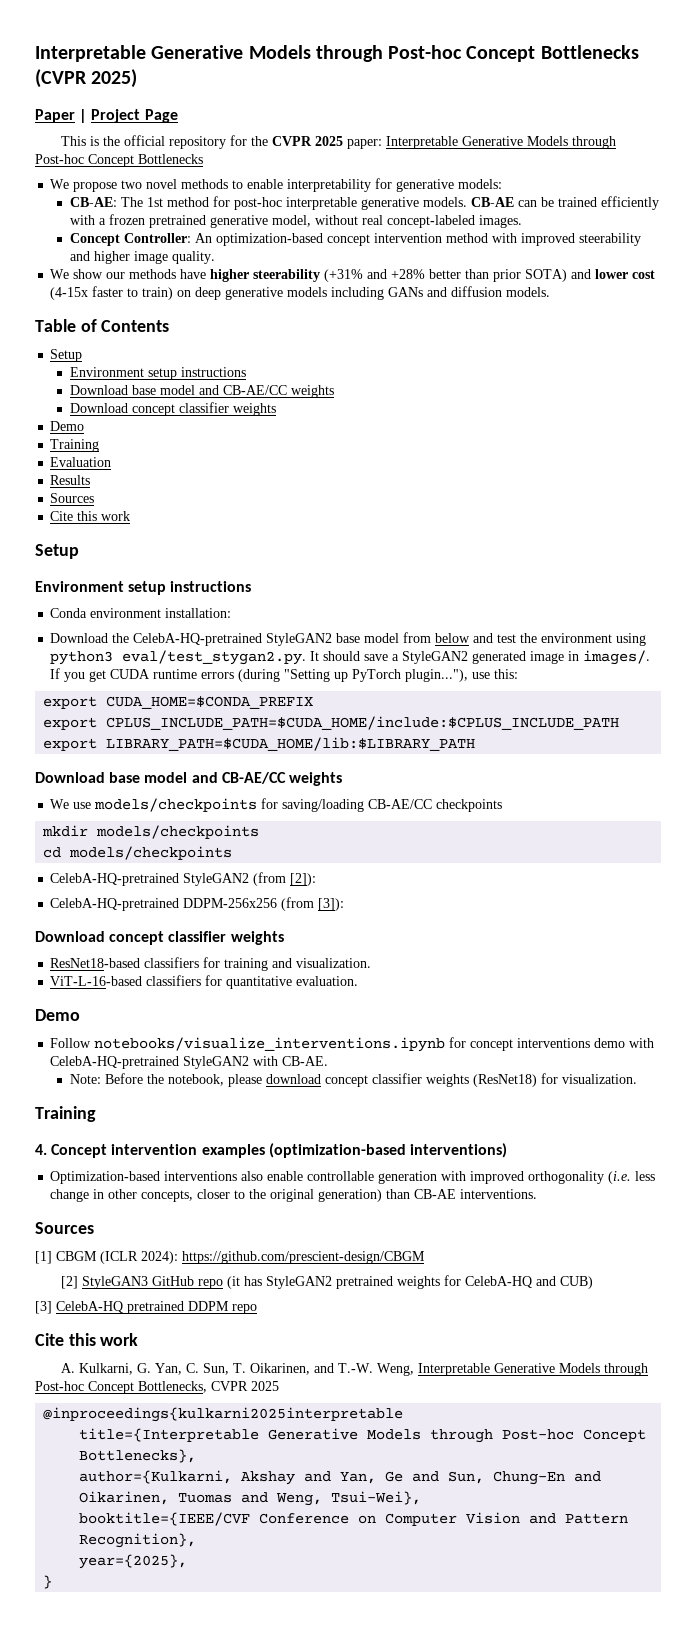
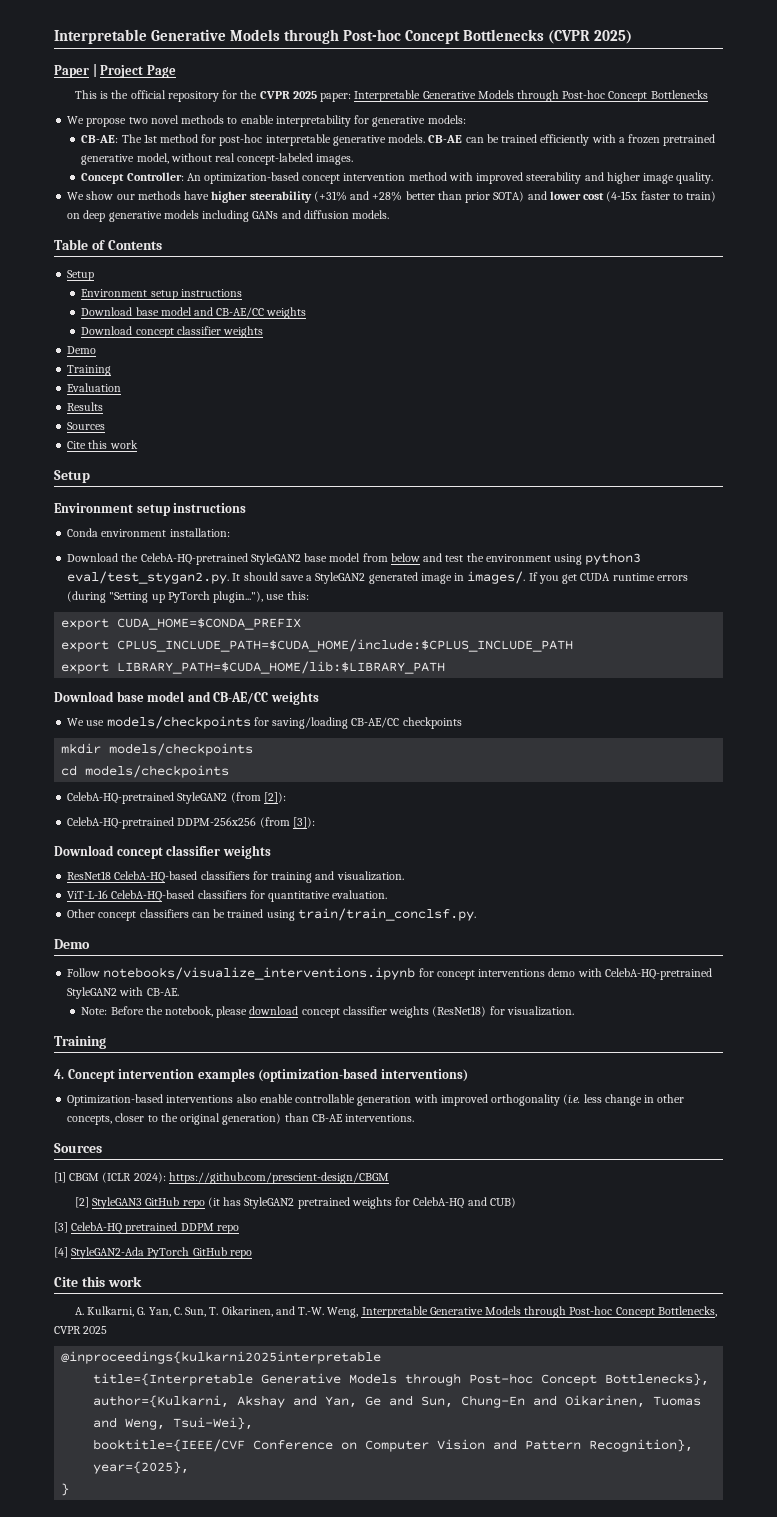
- ResNet18-based classifiers for training and visualization.
+ ResNet18 CelebA-HQ-based classifiers for training and visualization.
- ViT-L-16-based classifiers for quantitative evaluation.
+ ViT-L-16 CelebA-HQ-based classifiers for quantitative evaluation.
+ Other concept classifiers can be trained using train/train_conclsf.py.
+ [4] StyleGAN2-Ada PyTorch GitHub repo

